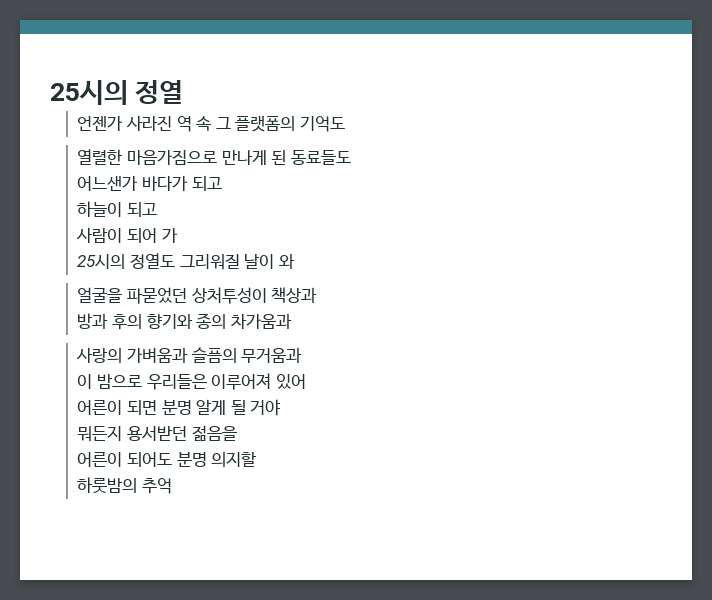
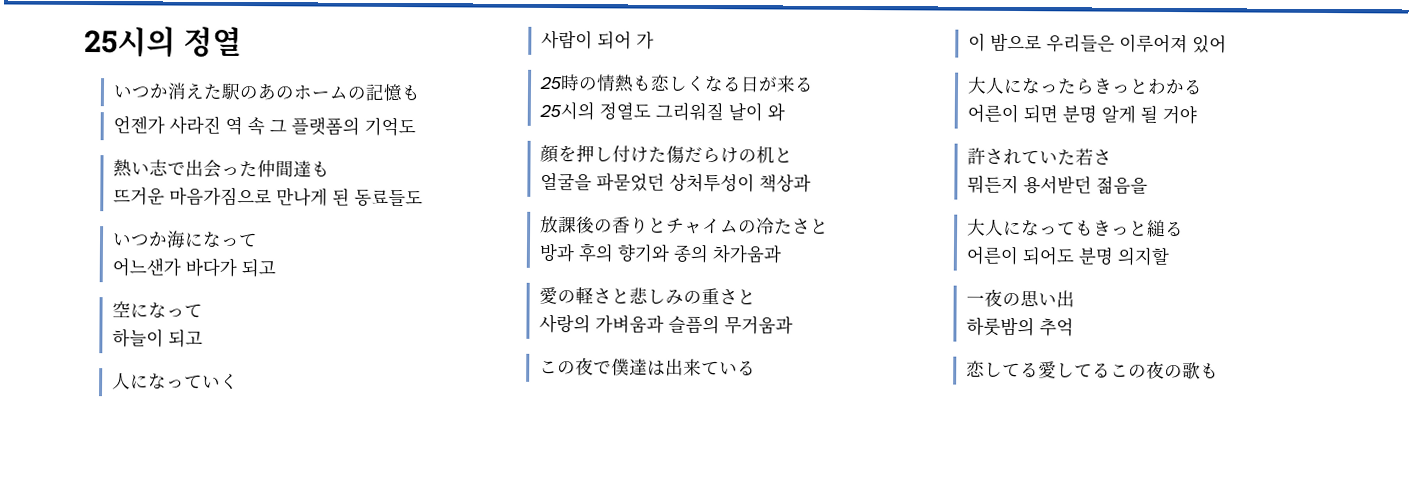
+ いつか消えた駅のあのホームの記憶も
- 열렬한 마음가짐으로 만나게 된 동료들도
+ 熱い志で出会った仲間達も
+ 뜨거운 마음가짐으로 만나게 된 동료들도
+ いつか海になって
+ 空になって
+ 人になっていく
+ 25時の情熱も恋しくなる日が来る
+ 顔を押し付けた傷だらけの机と
  얼굴을 파묻었던 상처투성이 책상과
+ 放課後の香りとチャイムの冷たさと
+ 愛の軽さと悲しみの重さと
  사랑의 가벼움과 슬픔의 무거움과
+ この夜で僕達は出来ている
+ 大人になったらきっとわかる
+ 許されていた若さ
+ 大人になってもきっと縋る
+ 一夜の思い出
+ 恋してる愛してるこの夜の歌も

